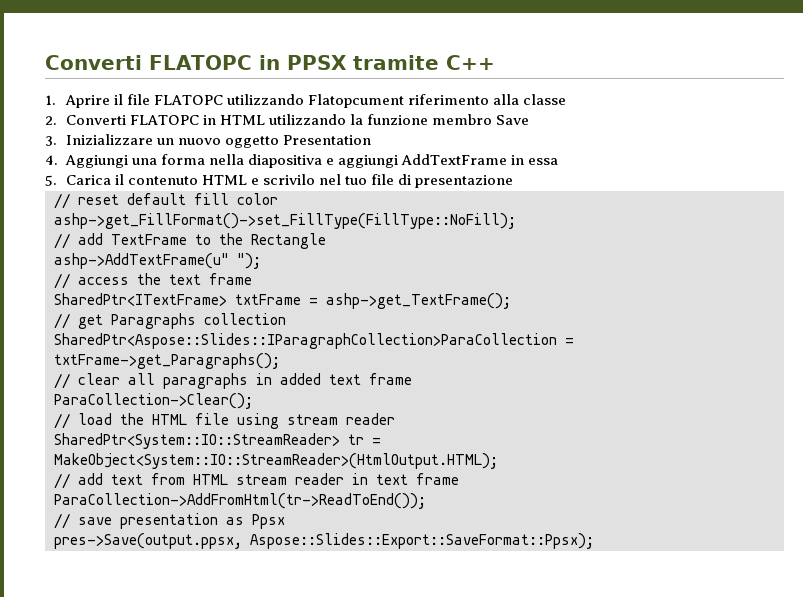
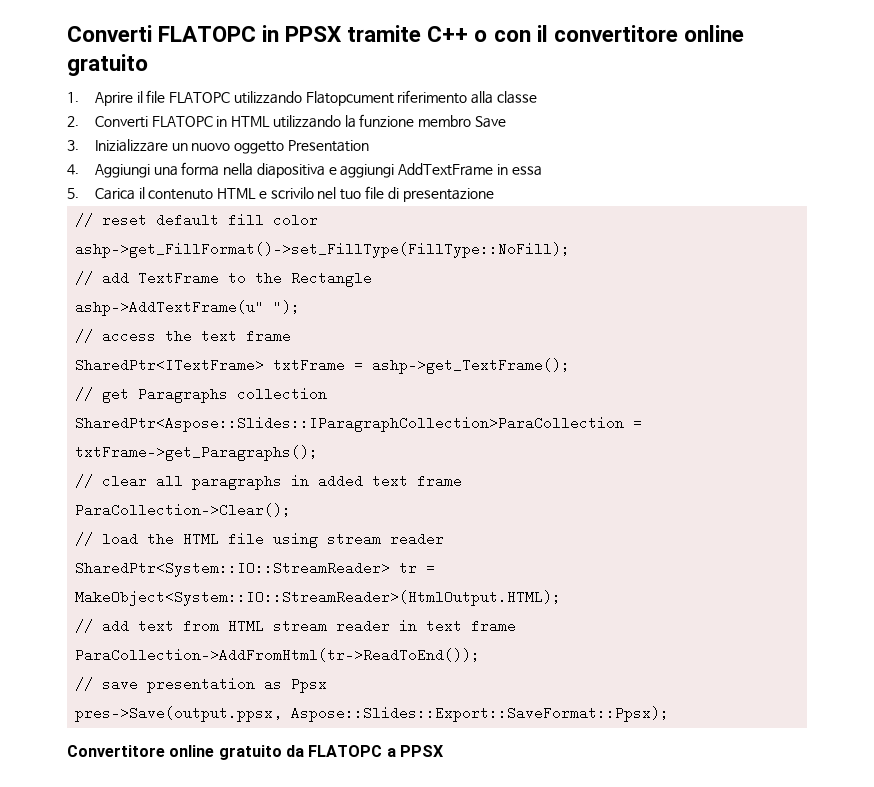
- Converti FLATOPC in PPSX tramite C++
+ Converti FLATOPC in PPSX tramite C++ o con il convertitore online gratuito
+ Convertitore online gratuito da FLATOPC a PPSX

